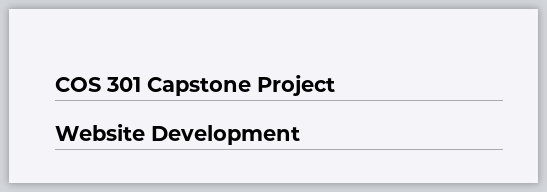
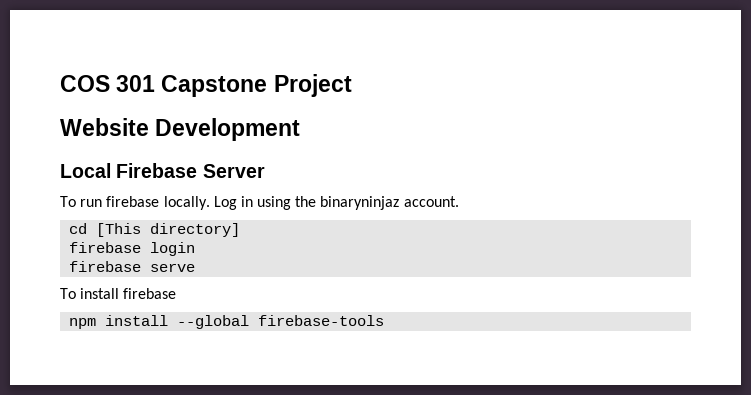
+ Local Firebase Server
+ To run firebase locally. Log in using the binaryninjaz account.
+ cd [This directory]
+ firebase login
+ firebase serve
+ To install firebase
+ npm install --global firebase-tools

